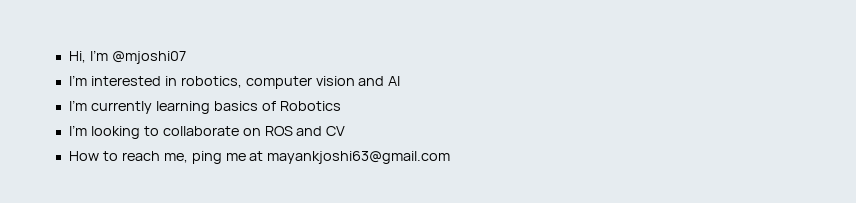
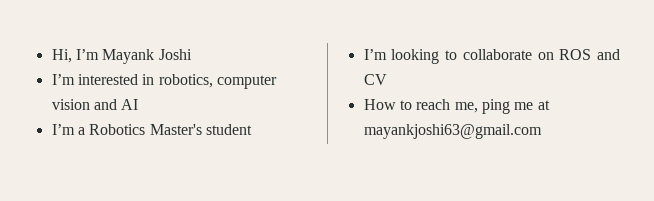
- Hi, I’m @mjoshi07
+ Hi, I’m Mayank Joshi
- I’m currently learning basics of Robotics
+ I’m a Robotics Master's student

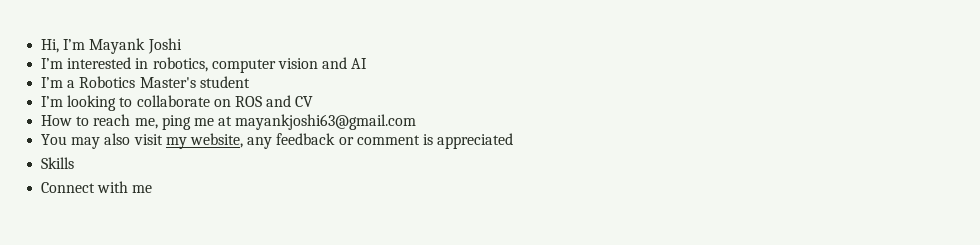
+ You may also visit my website, any feedback or comment is appreciated
+ Skills
+ Connect with me

